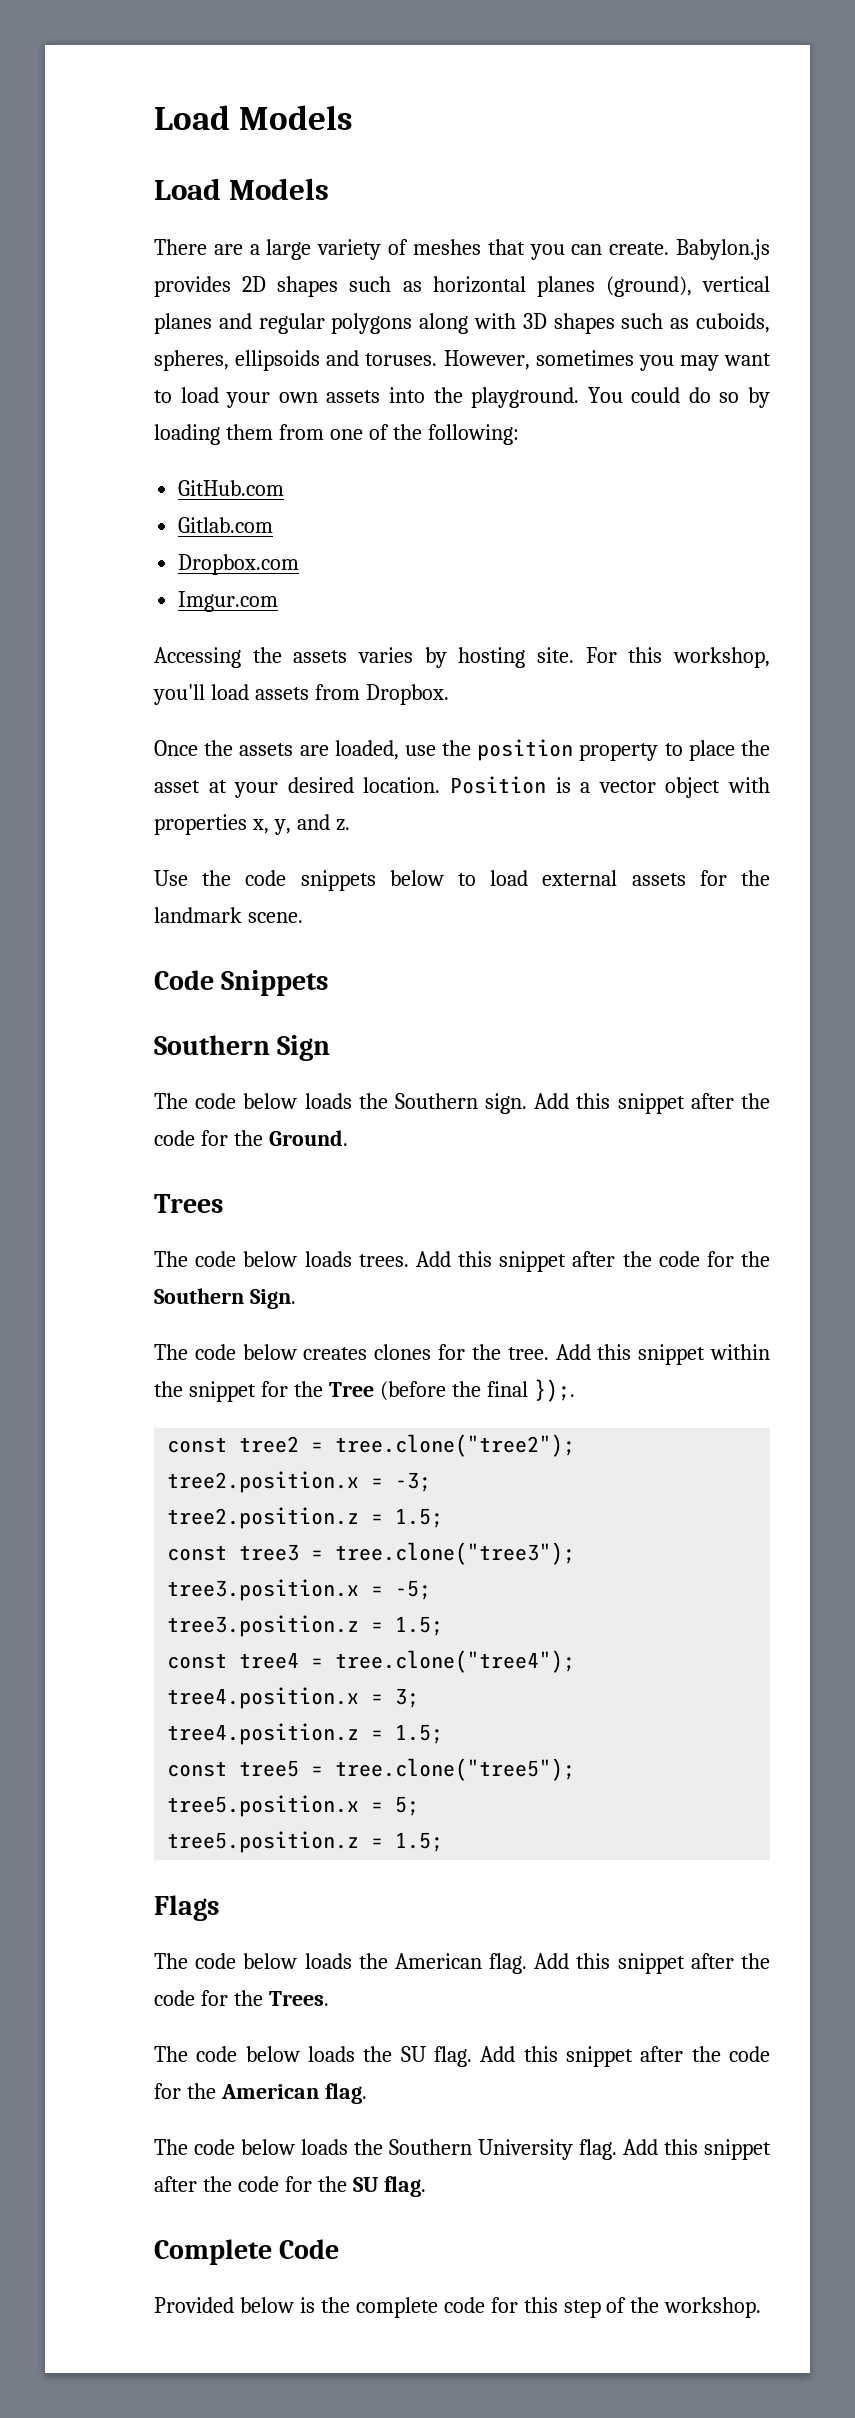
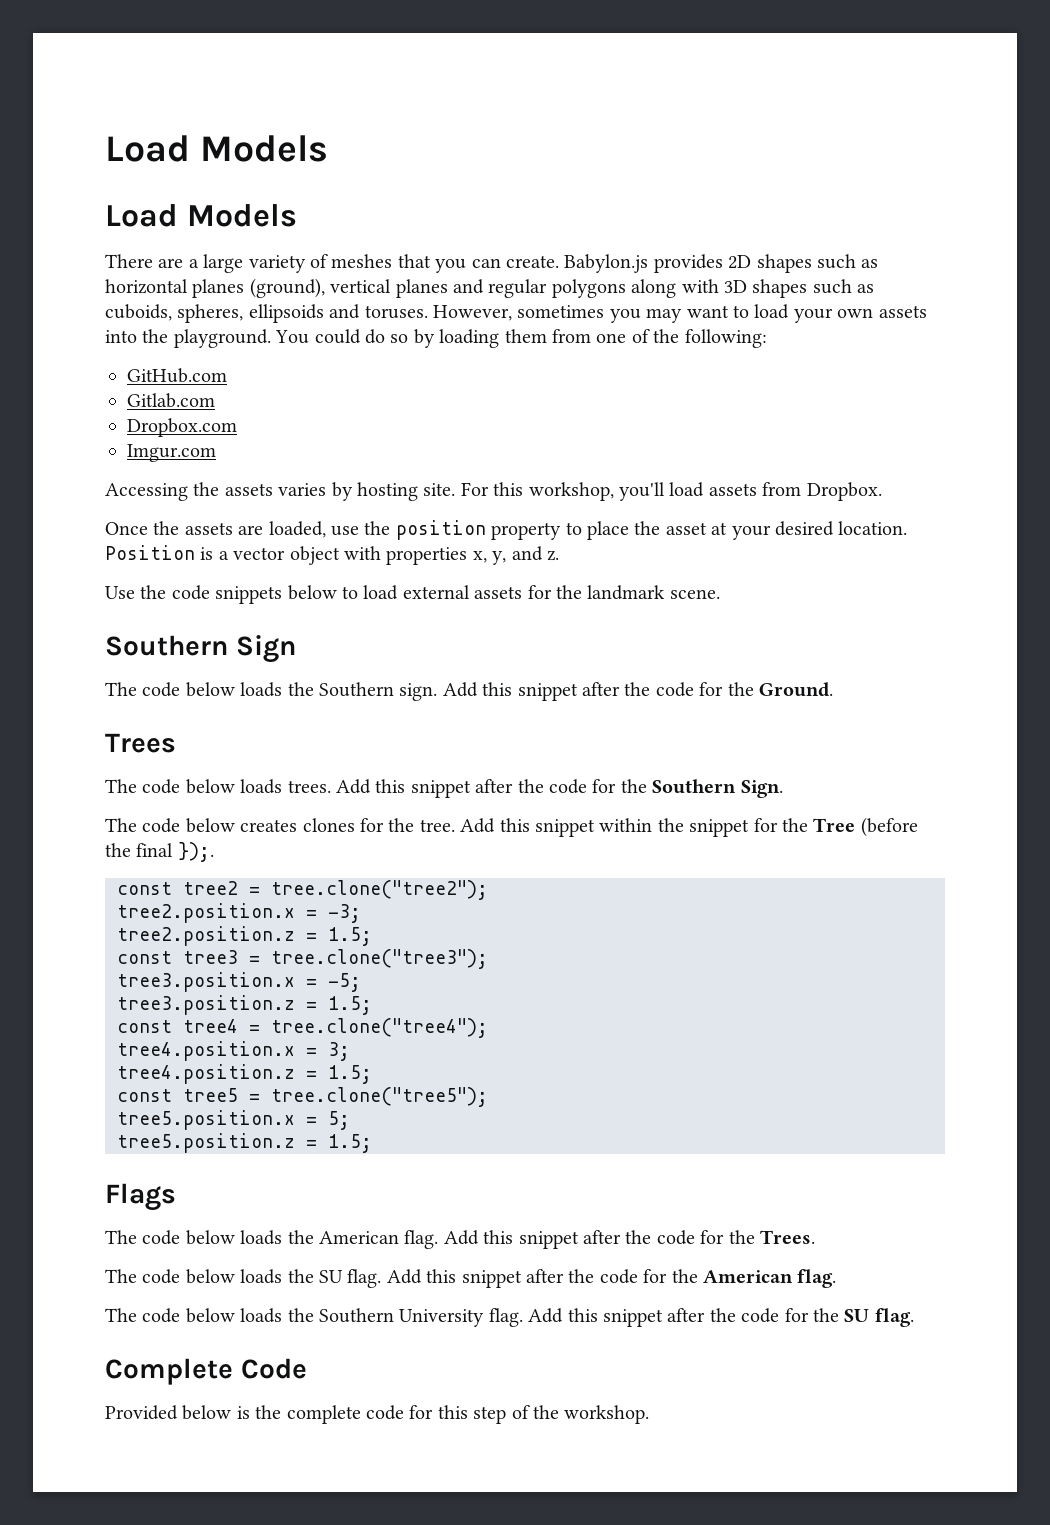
- Code Snippets

